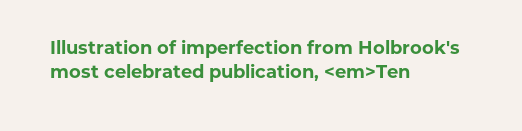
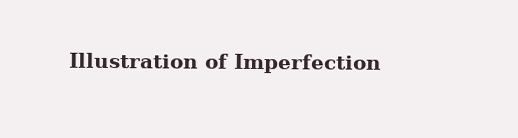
- Illustration of imperfection from Holbrook's most celebrated publication, <em>Ten
+ Illustration of Imperfection

